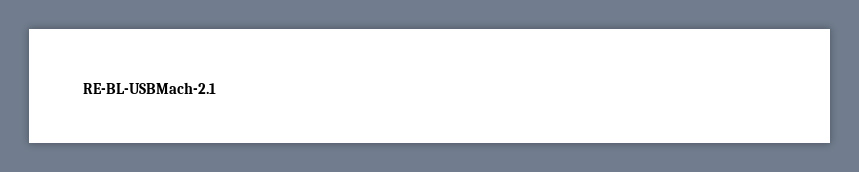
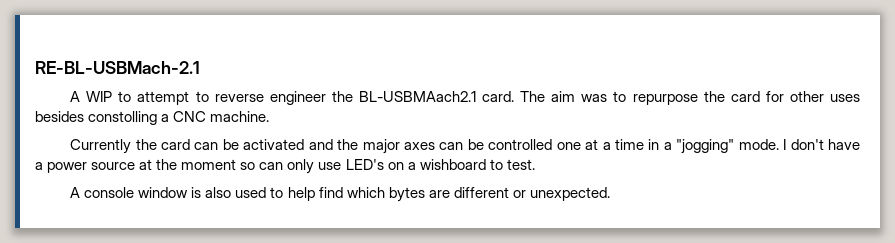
+ A WIP to attempt to reverse engineer the BL-USBMAach2.1 card. The aim was to repurpose the card for other uses besides constolling a CNC machine.
+ Currently the card can be activated and the major axes can be controlled one at a time in a "jogging" mode. I don't have a power source at the moment so can only use LED's on a wishboard to test.
+ A console window is also used to help find which bytes are different or unexpected.

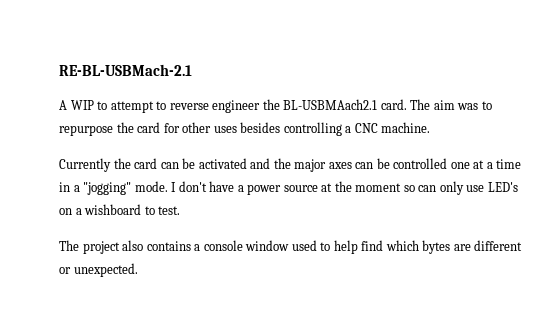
- The aim was to repurpose the card for other uses besides constolling a CNC machine.
+ The aim was to repurpose the card for other uses besides controlling a CNC machine.
- A console window is also used to help find which bytes are different or unexpected.
+ The project also contains a console window used to help find which bytes are different or unexpected.

